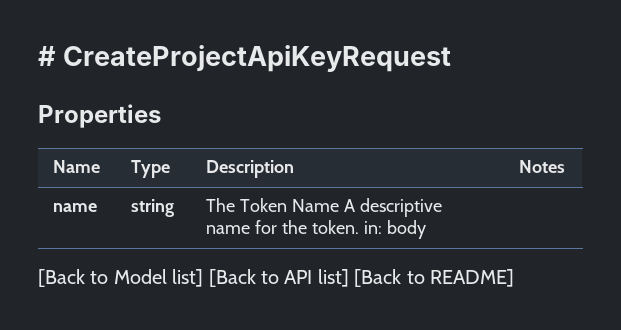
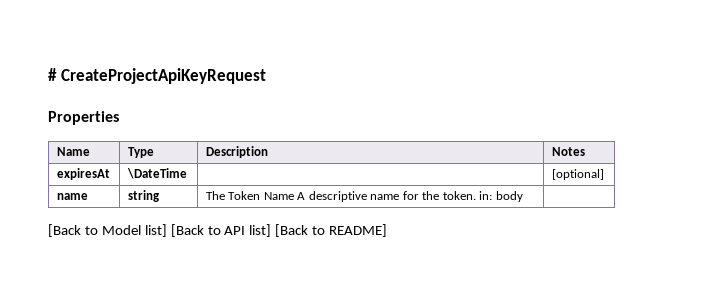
+ expiresAt | \DateTime | | [optional]

